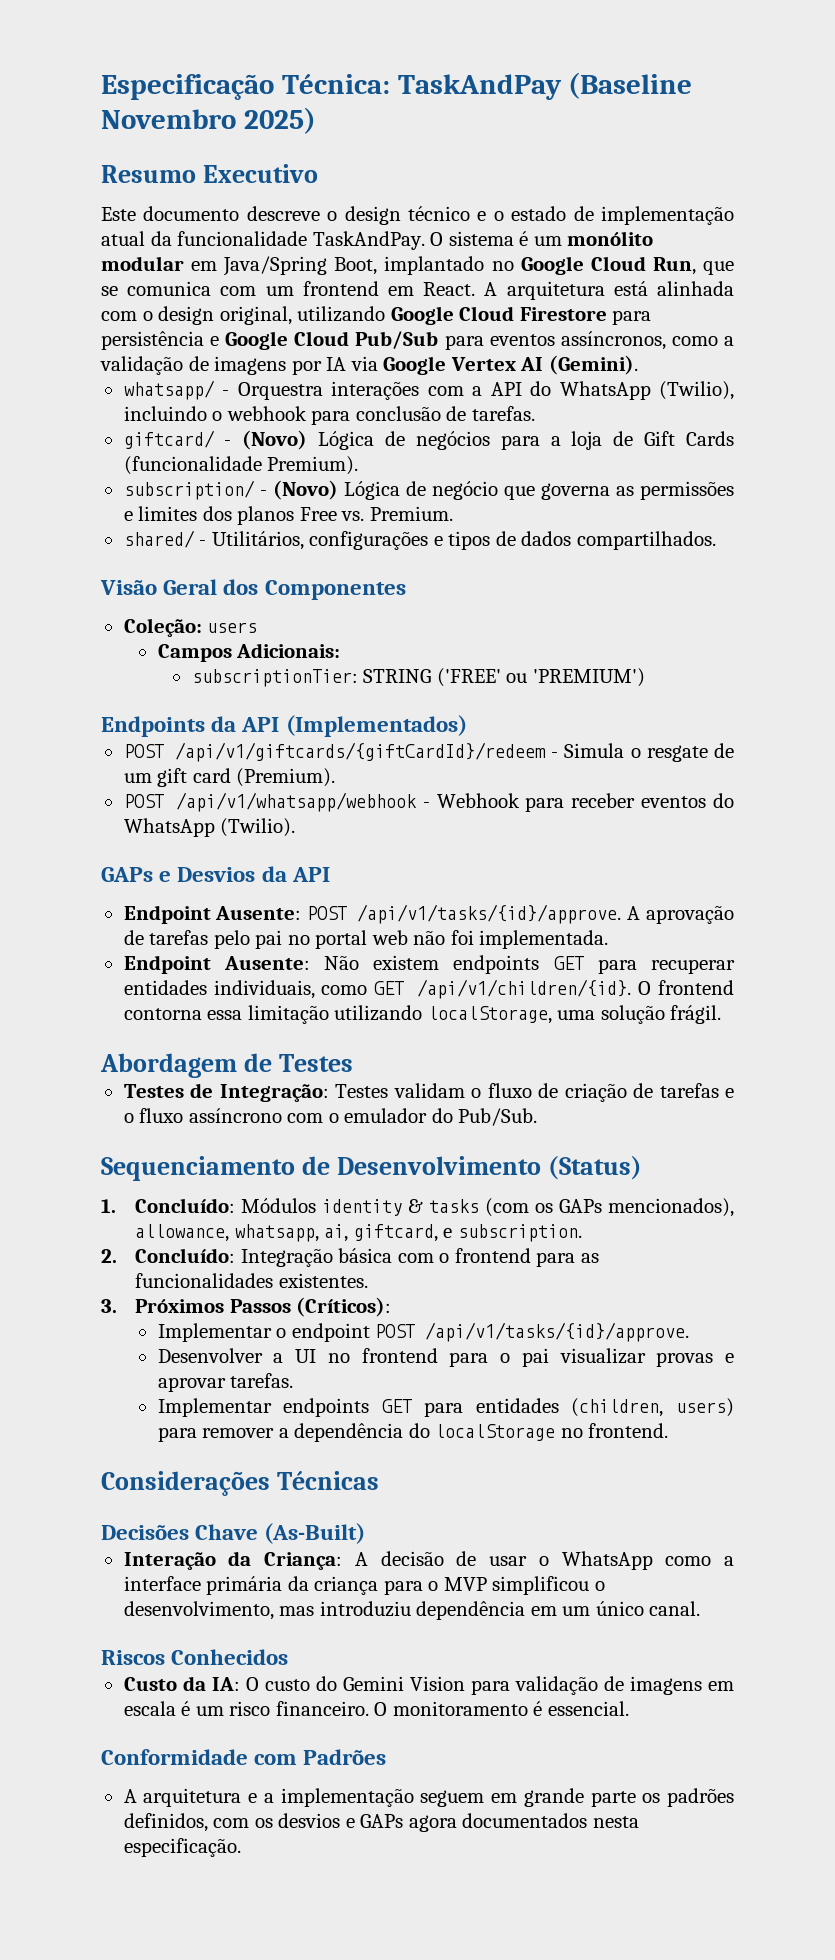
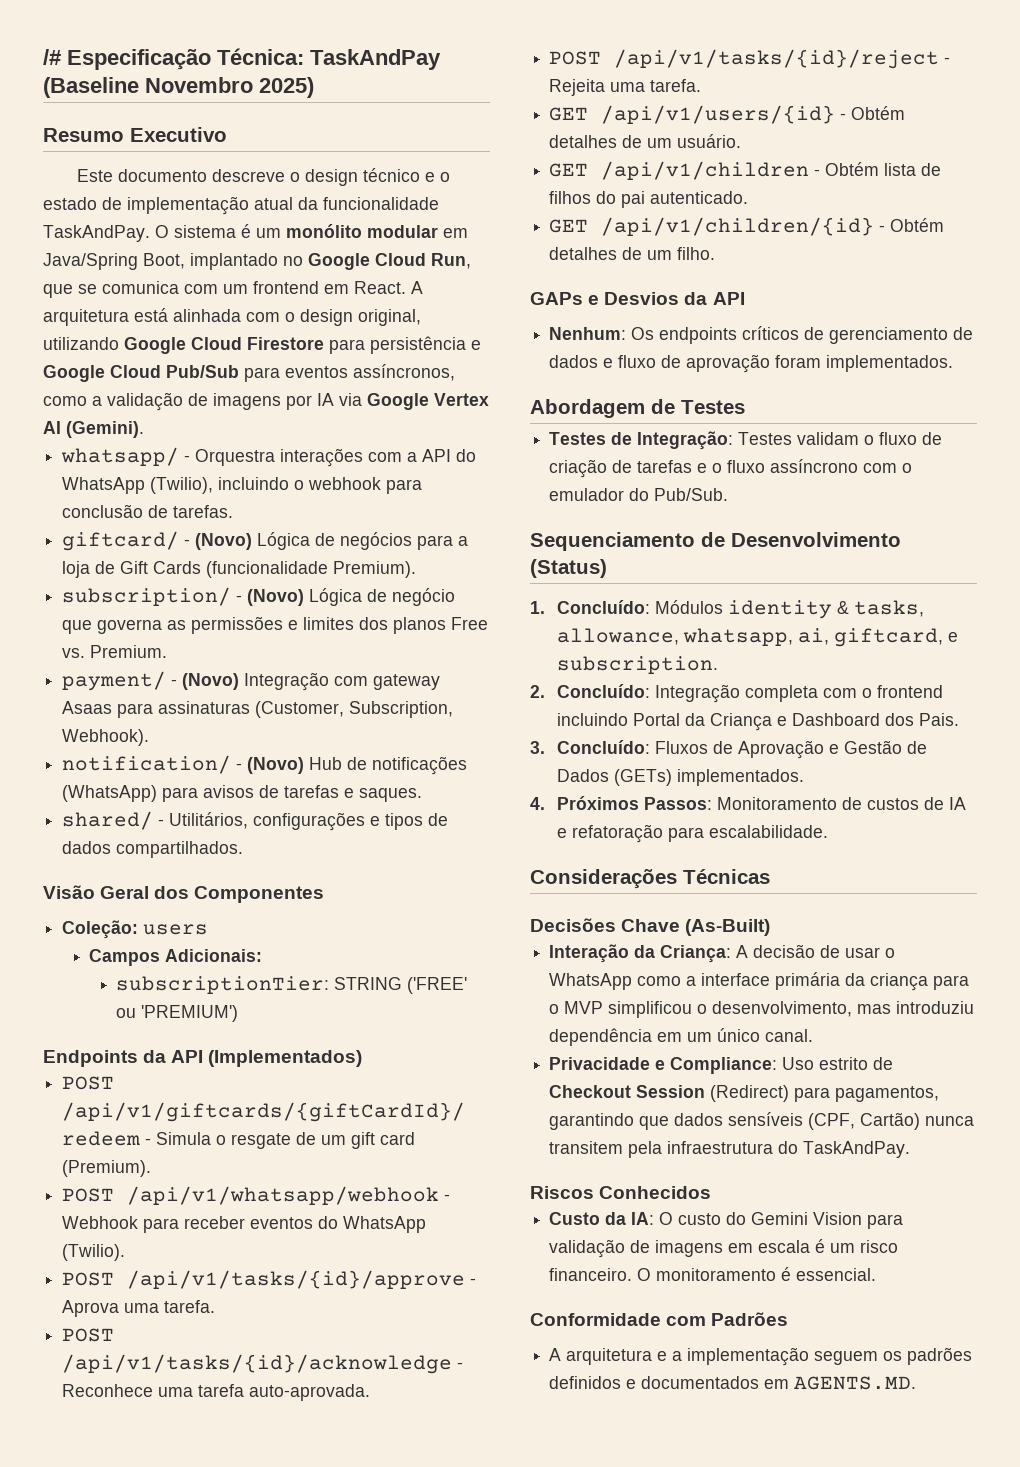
- Especificação Técnica: TaskAndPay (Baseline Novembro 2025)
+ /# Especificação Técnica: TaskAndPay (Baseline Novembro 2025)
+ payment/ - (Novo) Integração com gateway Asaas para assinaturas (Customer, Subscription, Webhook).
+ notification/ - (Novo) Hub de notificações (WhatsApp) para avisos de tarefas e saques.
+ POST /api/v1/tasks/{id}/approve - Aprova uma tarefa.
+ POST /api/v1/tasks/{id}/acknowledge - Reconhece uma tarefa auto-aprovada.
+ POST /api/v1/tasks/{id}/reject - Rejeita uma tarefa.
+ GET /api/v1/users/{id} - Obtém detalhes de um usuário.
+ GET /api/v1/children - Obtém lista de filhos do pai autenticado.
+ GET /api/v1/children/{id} - Obtém detalhes de um filho.
- Endpoint Ausente: POST /api/v1/tasks/{id}/approve. A aprovação de tarefas pelo pai no portal web não foi implementada.
- Endpoint Ausente: Não existem endpoints GET para recuperar entidades individuais, como GET /api/v1/children/{id}. O frontend contorna essa limitação utilizando localStorage, uma solução frágil.
+ Nenhum: Os endpoints críticos de gerenciamento de dados e fluxo de aprovação foram implementados.
- 1. Concluído: Módulos identity & tasks (com os GAPs mencionados), allowance, whatsapp, ai, giftcard, e subscription.
+ 1. Concluído: Módulos identity & tasks, allowance, whatsapp, ai, giftcard, e subscription.
- 2. Concluído: Integração básica com o frontend para as funcionalidades existentes.
- 3. Próximos Passos (Críticos):
- Implementar o endpoint POST /api/v1/tasks/{id}/approve.
- Desenvolver a UI no frontend para o pai visualizar provas e aprovar tarefas.
- Implementar endpoints GET para entidades (children, users) para remover a dependência do localStorage no frontend.
+ 2. Concluído: Integração completa com o frontend incluindo Portal da Criança e Dashboard dos Pais.
+ 3. Concluído: Fluxos de Aprovação e Gestão de Dados (GETs) implementados.
+ 4. Próximos Passos: Monitoramento de custos de IA e refatoração para escalabilidade.
+ Privacidade e Compliance: Uso estrito de Checkout Session (Redirect) para pagamentos, garantindo que dados sensíveis (CPF, Cartão) nunca transitem pela infraestrutura do TaskAndPay.
- A arquitetura e a implementação seguem em grande parte os padrões definidos, com os desvios e GAPs agora documentados nesta especificação.
+ A arquitetura e a implementação seguem os padrões definidos e documentados em AGENTS.MD.

